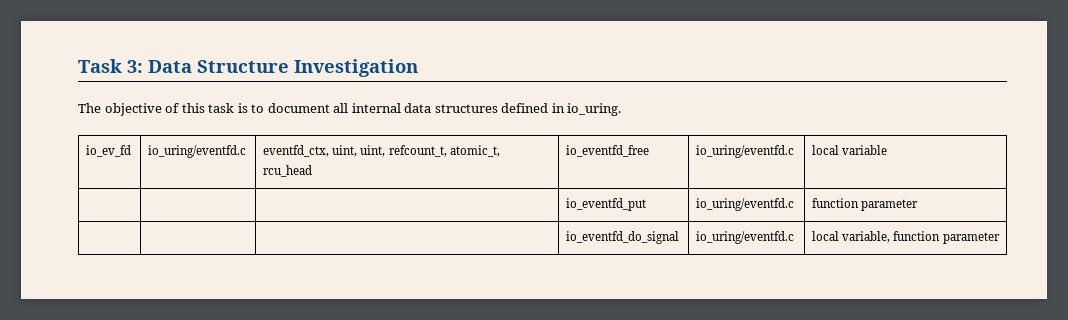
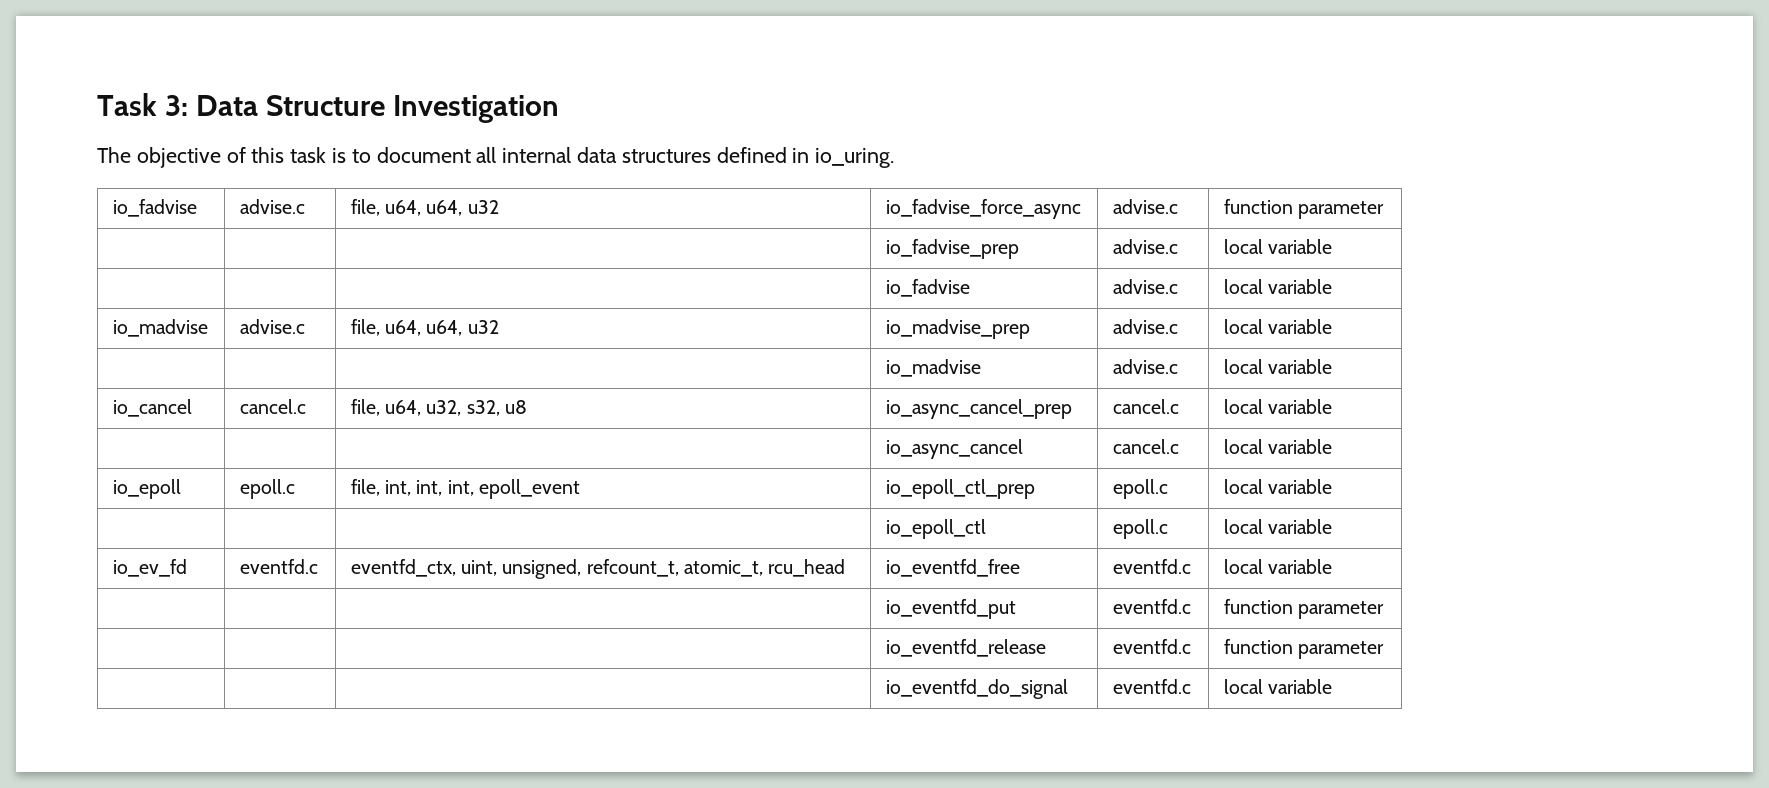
+ io_fadvise | advise.c | file, u64, u64, u32 | io_fadvise_force_async | advise.c | function parameter
+ | | | io_fadvise_prep | advise.c | local variable
+ | | | io_fadvise | advise.c | local variable
+ io_madvise | advise.c | file, u64, u64, u32 | io_madvise_prep | advise.c | local variable
+ | | | io_madvise | advise.c | local variable
+ io_cancel | cancel.c | file, u64, u32, s32, u8 | io_async_cancel_prep | cancel.c | local variable
+ | | | io_async_cancel | cancel.c | local variable
+ io_epoll | epoll.c | file, int, int, int, epoll_event | io_epoll_ctl_prep | epoll.c | local variable
+ | | | io_epoll_ctl | epoll.c | local variable
- io_ev_fd | io_uring/eventfd.c | eventfd_ctx, uint, uint, refcount_t, atomic_t, rcu_head | io_eventfd_free | io_uring/eventfd.c | local variable
+ io_ev_fd | eventfd.c | eventfd_ctx, uint, unsigned, refcount_t, atomic_t, rcu_head | io_eventfd_free | eventfd.c | local variable
- | | | io_eventfd_put | io_uring/eventfd.c | function parameter
+ | | | io_eventfd_put | eventfd.c | function parameter
+ | | | io_eventfd_release | eventfd.c | function parameter
- | | | io_eventfd_do_signal | io_uring/eventfd.c | local variable, function parameter
+ | | | io_eventfd_do_signal | eventfd.c | local variable

